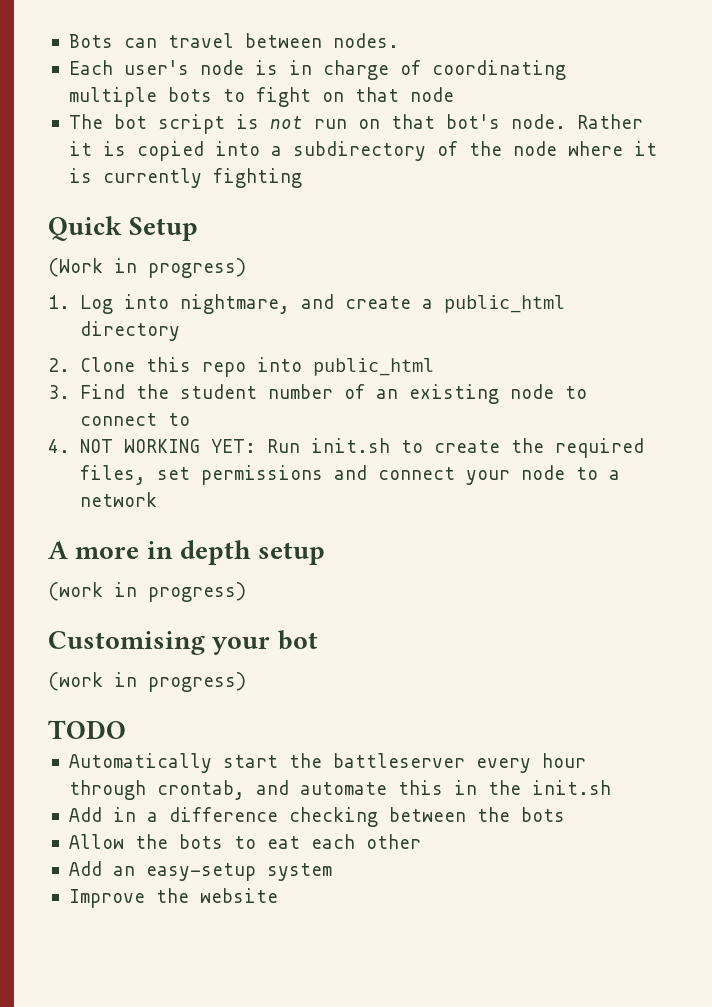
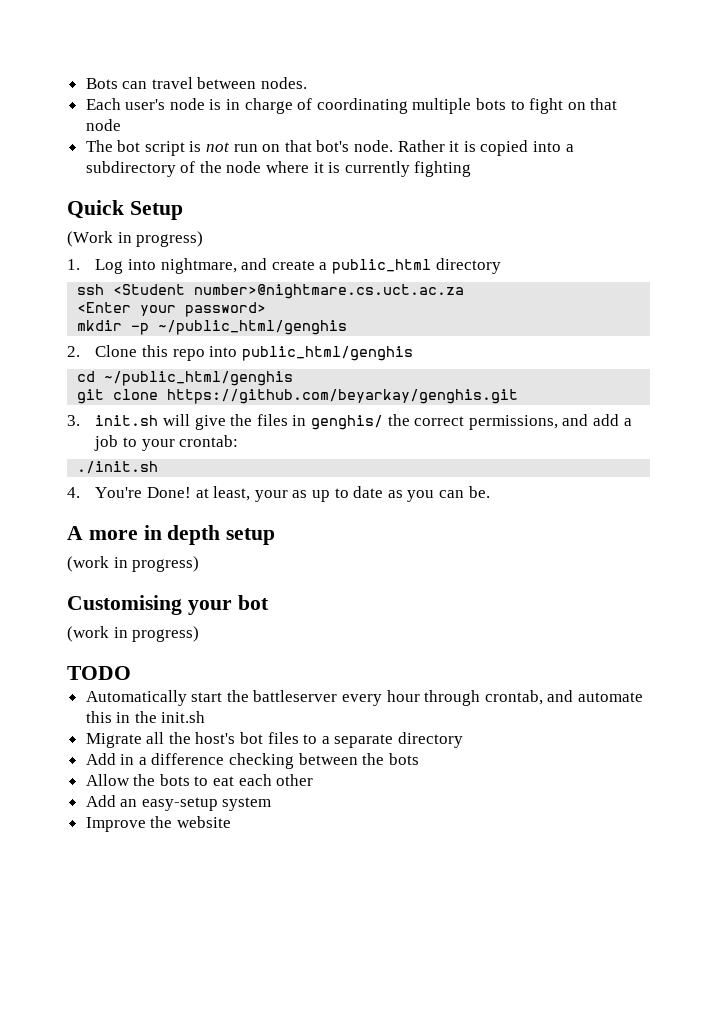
+ ssh <Student number>@nightmare.cs.uct.ac.za
+ <Enter your password>
+ mkdir -p ~/public_html/genghis
- 2. Clone this repo into public_html
- 3. Find the student number of an existing node to connect to
- 4. NOT WORKING YET: Run init.sh to create the required files, set permissions and connect your node to a network
+ 2. Clone this repo into public_html/genghis
+ cd ~/public_html/genghis
+ git clone https://github.com/beyarkay/genghis.git
+ 3. init.sh will give the files in genghis/ the correct permissions, and add a job to your crontab:
+ ./init.sh
+ 4. You're Done! at least, your as up to date as you can be.
+ Migrate all the host's bot files to a separate directory

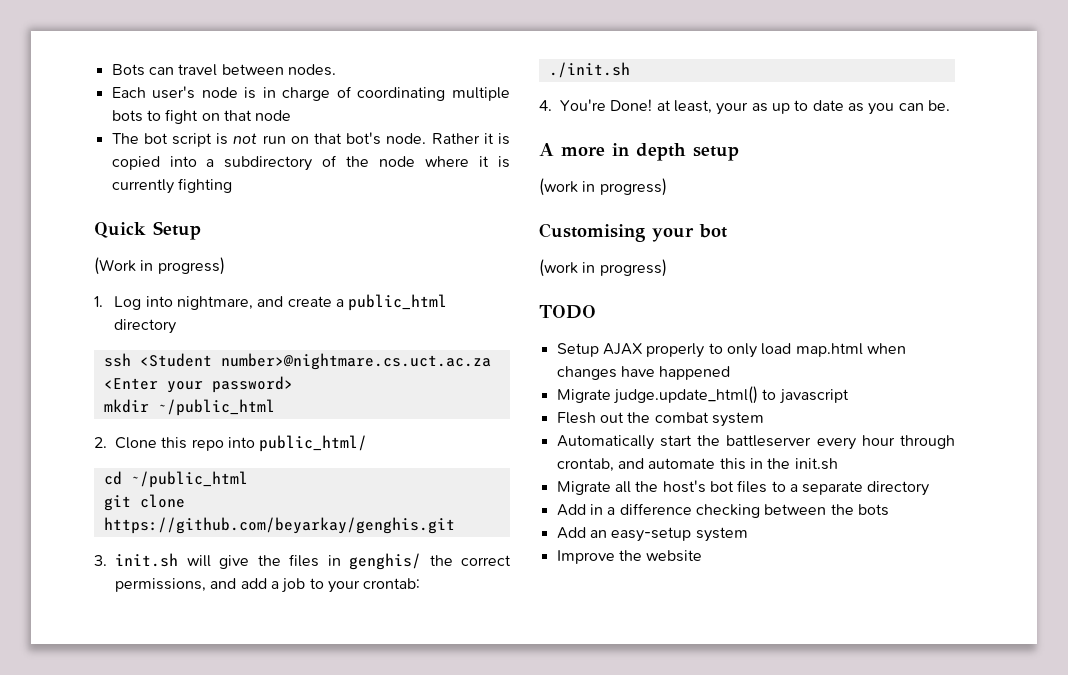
- mkdir -p ~/public_html/genghis
+ mkdir ~/public_html
- 2. Clone this repo into public_html/genghis
+ 2. Clone this repo into public_html/
- cd ~/public_html/genghis
+ cd ~/public_html
+ Setup AJAX properly to only load map.html when changes have happened
+ Migrate judge.update_html() to javascript
+ Flesh out the combat system
- Allow the bots to eat each other

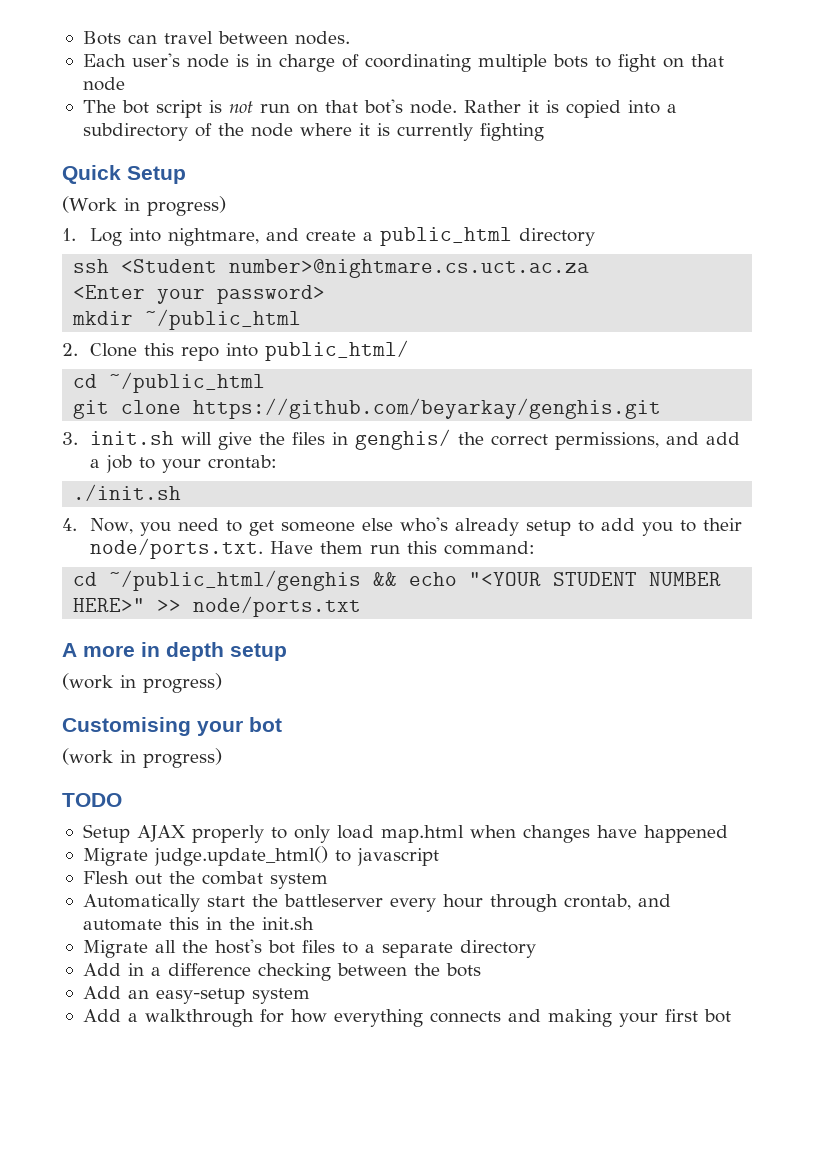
- 4. You're Done! at least, your as up to date as you can be.
+ 4. Now, you need to get someone else who's already setup to add you to their node/ports.txt. Have them run this command:
+ cd ~/public_html/genghis && echo "<YOUR STUDENT NUMBER HERE>" >> node/ports.txt
- Improve the website
+ Add a walkthrough for how everything connects and making your first bot

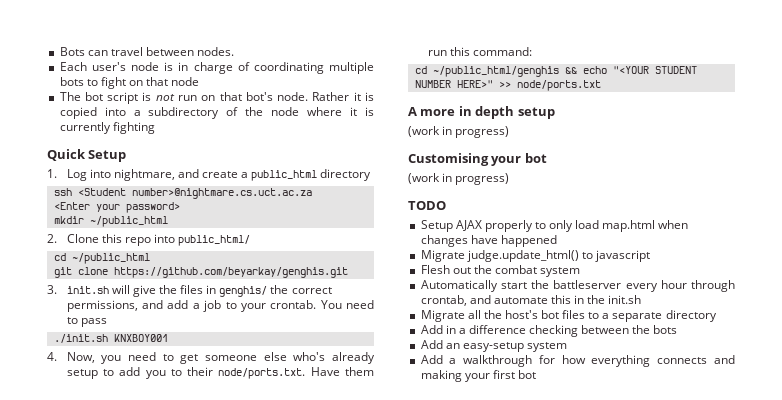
- (Work in progress)
- 3. init.sh will give the files in genghis/ the correct permissions, and add a job to your crontab:
+ 3. init.sh will give the files in genghis/ the correct permissions, and add a job to your crontab. You need to pass
- ./init.sh
+ ./init.sh KNXBOY001

